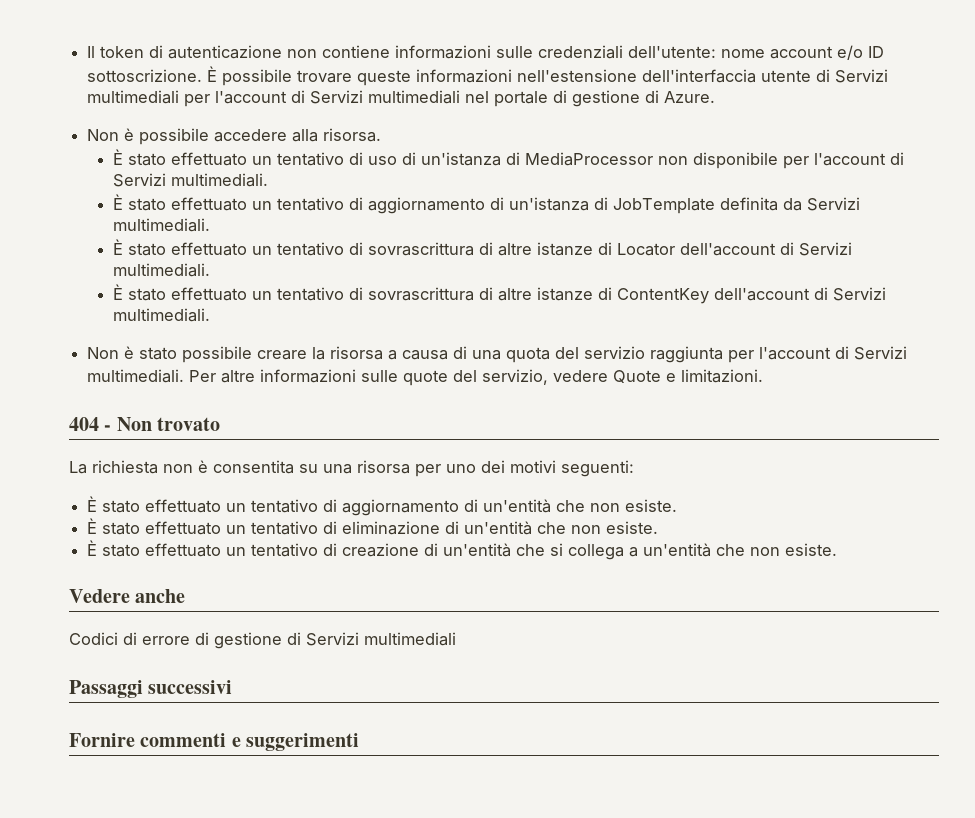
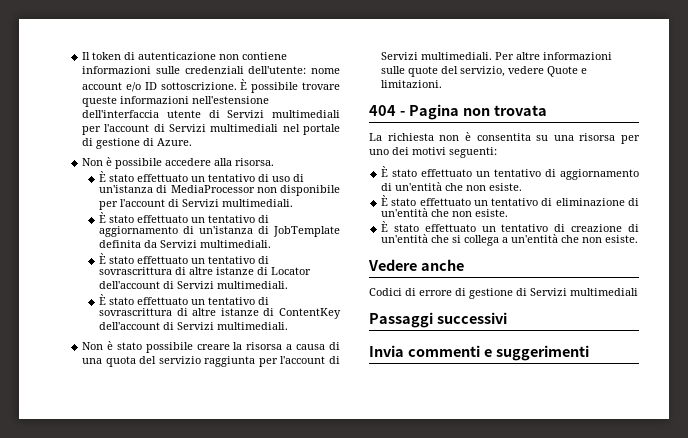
- 404 - Non trovato
+ 404 - Pagina non trovata
- Fornire commenti e suggerimenti
+ Invia commenti e suggerimenti

